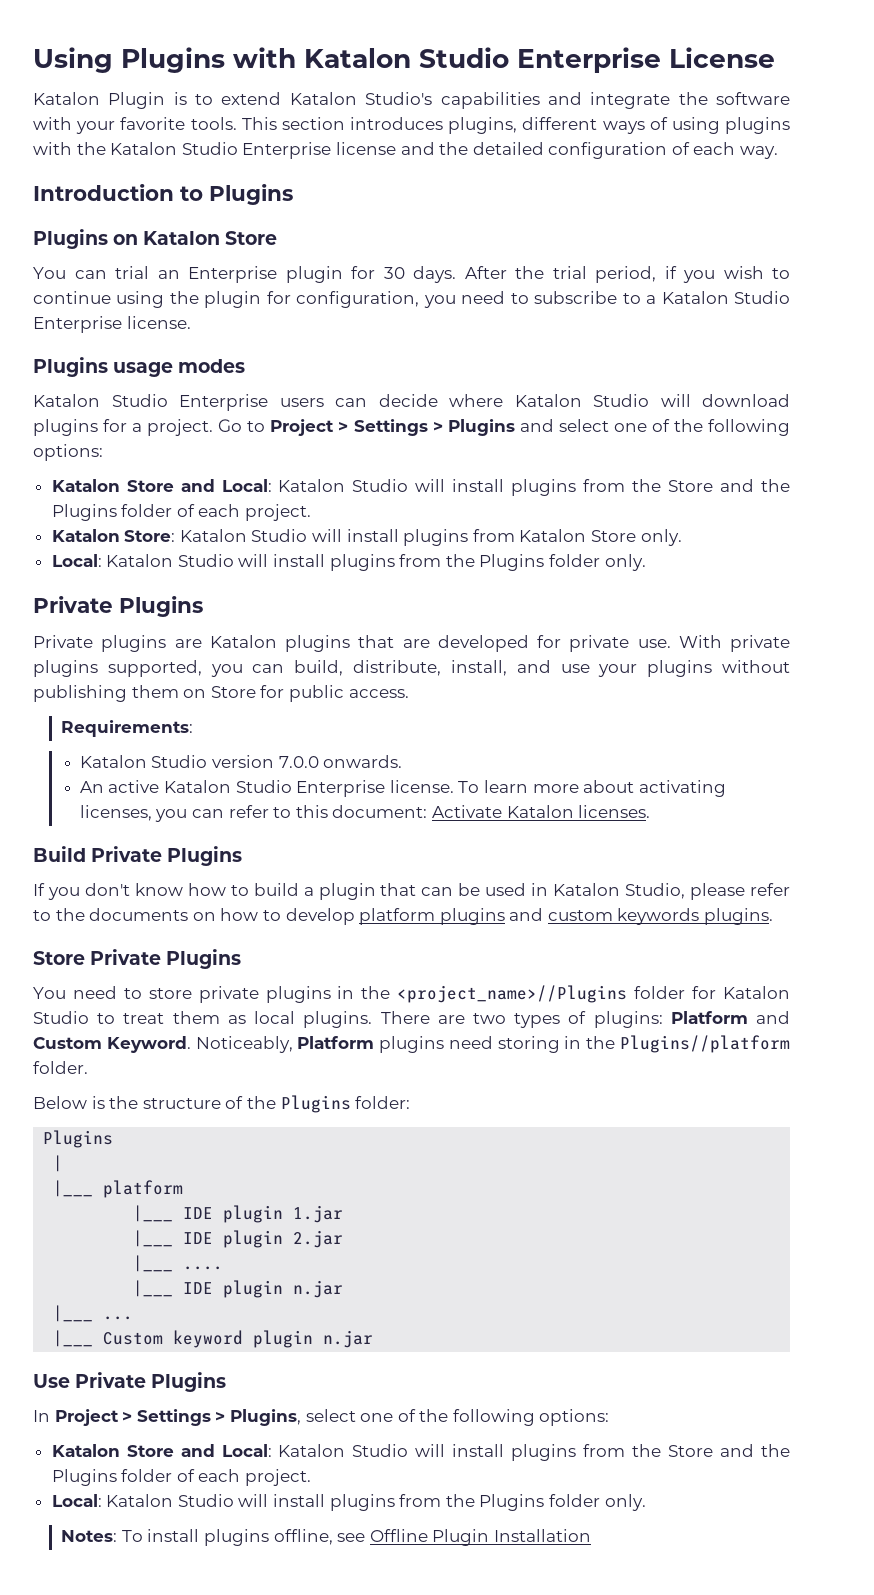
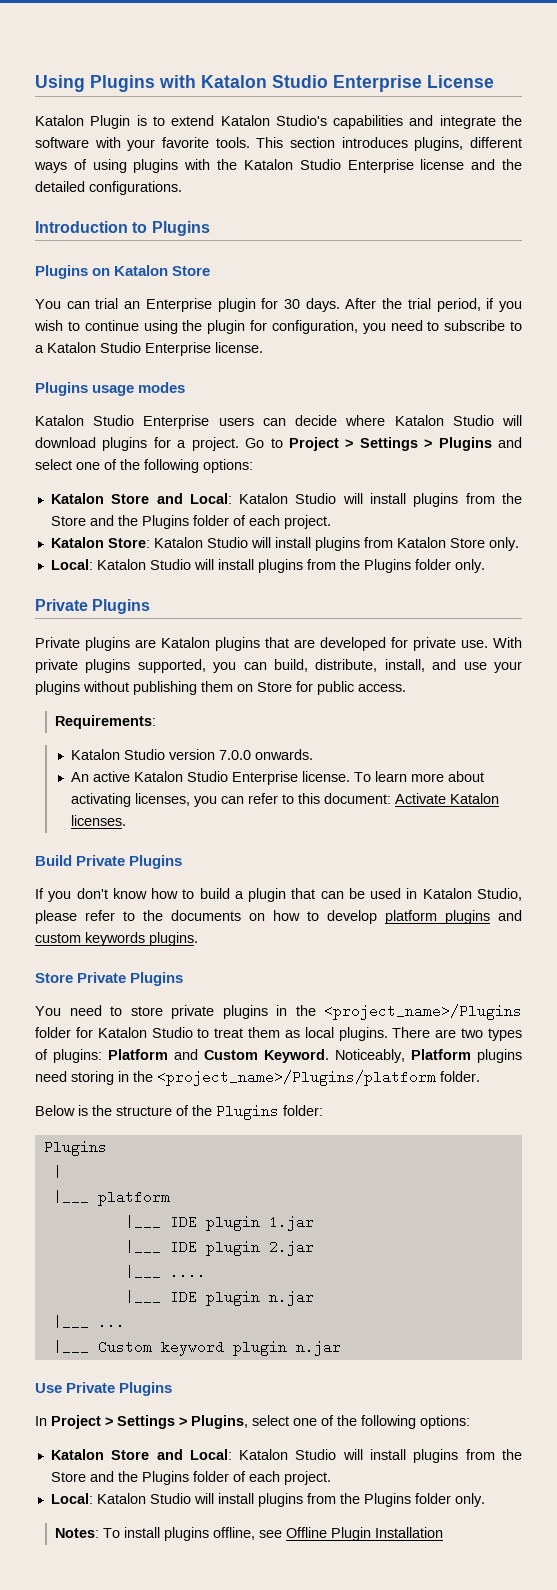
- This section introduces plugins, different ways of using plugins with the Katalon Studio Enterprise license and the detailed configuration of each way.
+ This section introduces plugins, different ways of using plugins with the Katalon Studio Enterprise license and the detailed configurations.
- You need to store private plugins in the <project_name>//Plugins folder for Katalon Studio to treat them as local plugins.
+ You need to store private plugins in the <project_name>/Plugins folder for Katalon Studio to treat them as local plugins.
- Noticeably, Platform plugins need storing in the Plugins//platform folder.
+ Noticeably, Platform plugins need storing in the <project_name>/Plugins/platform folder.

